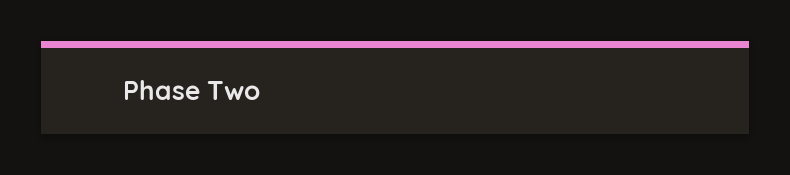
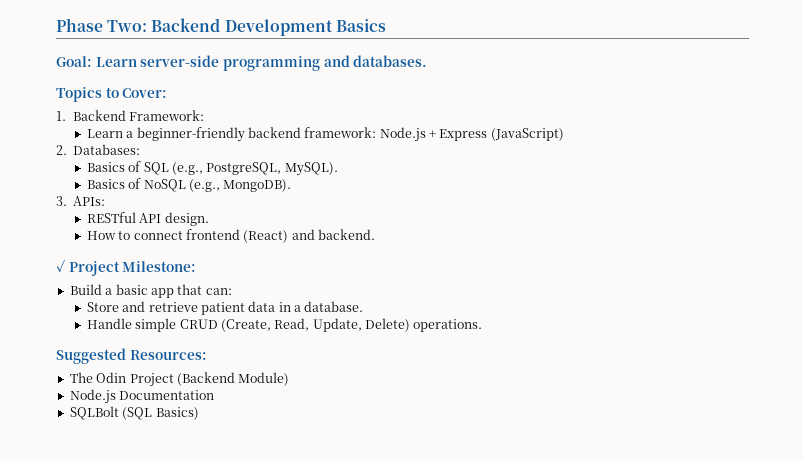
- Phase Two
+ Phase Two: Backend Development Basics
+ Goal: Learn server-side programming and databases.
+ Topics to Cover:
+ 1. Backend Framework:
+ Learn a beginner-friendly backend framework: Node.js + Express (JavaScript)
+ 2. Databases:
+ Basics of SQL (e.g., PostgreSQL, MySQL).
+ Basics of NoSQL (e.g., MongoDB).
+ 3. APIs:
+ RESTful API design.
+ How to connect frontend (React) and backend.
+ ✓ Project Milestone:
+ Build a basic app that can:
+ Store and retrieve patient data in a database.
+ Handle simple CRUD (Create, Read, Update, Delete) operations.
+ Suggested Resources:
+ The Odin Project (Backend Module)
+ Node.js Documentation
+ SQLBolt (SQL Basics)

